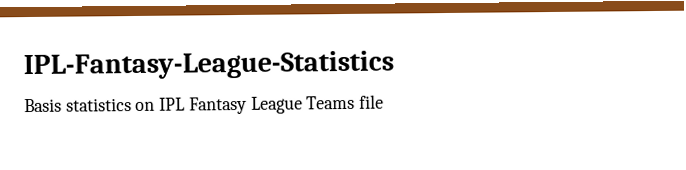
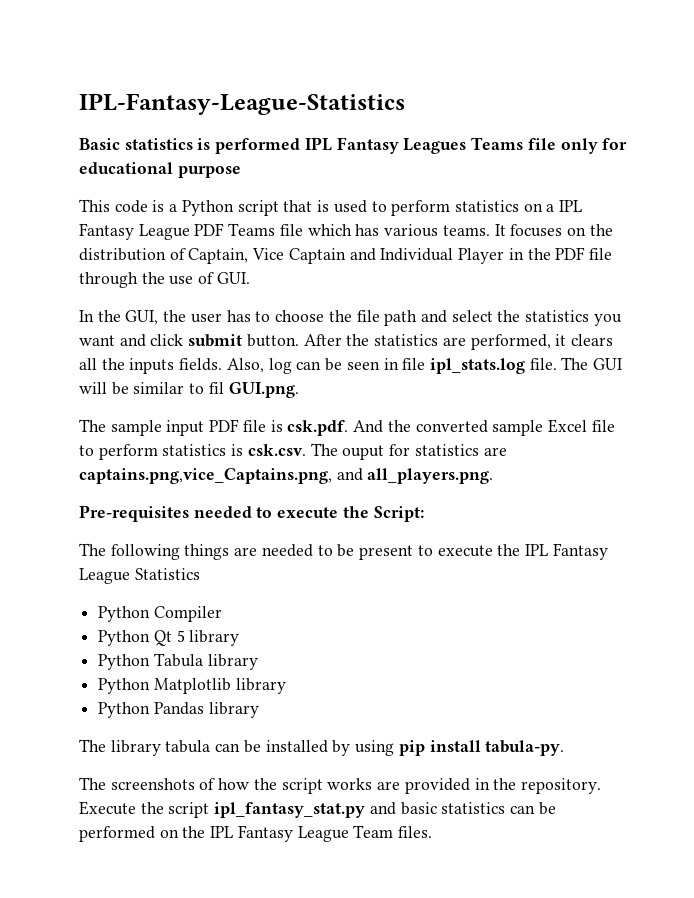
- Basis statistics on IPL Fantasy League Teams file
+ Basic statistics is performed IPL Fantasy Leagues Teams file only for educational purpose
+ This code is a Python script that is used to perform statistics on a IPL Fantasy League PDF Teams file which has various teams. It focuses on the distribution of Captain, Vice Captain and Individual Player in the PDF file through the use of GUI.
+ In the GUI, the user has to choose the file path and select the statistics you want and click submit button. After the statistics are performed, it clears all the inputs fields. Also, log can be seen in file ipl_stats.log file. The GUI will be similar to fil GUI.png.
+ The sample input PDF file is csk.pdf. And the converted sample Excel file to perform statistics is csk.csv. The ouput for statistics are captains.png,vice_Captains.png, and all_players.png.
+ Pre-requisites needed to execute the Script:
+ The following things are needed to be present to execute the IPL Fantasy League Statistics
+ Python Compiler
+ Python Qt 5 library
+ Python Tabula library
+ Python Matplotlib library
+ Python Pandas library
+ The library tabula can be installed by using pip install tabula-py.
+ The screenshots of how the script works are provided in the repository. Execute the script ipl_fantasy_stat.py and basic statistics can be performed on the IPL Fantasy League Team files.

